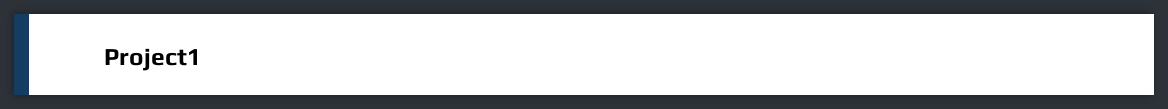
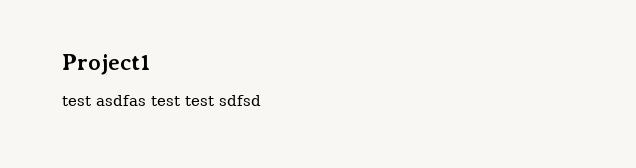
+ test asdfas test test sdfsd

